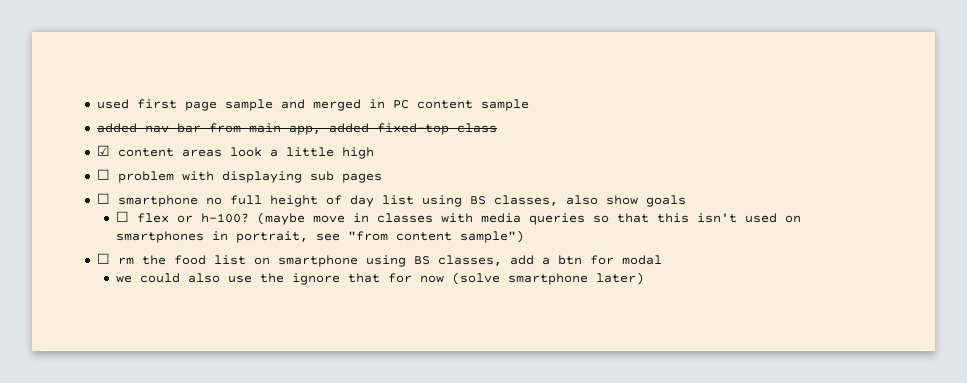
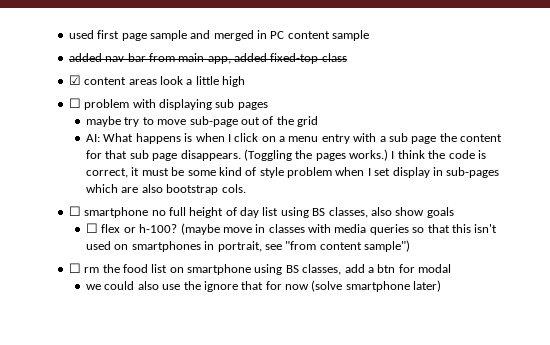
+ maybe try to move sub-page out of the grid
+ AI: What happens is when I click on a menu entry with a sub page the content for that sub page disappears. (Toggling the pages works.) I think the code is correct, it must be some kind of style problem when I set display in sub-pages which are also bootstrap cols.

